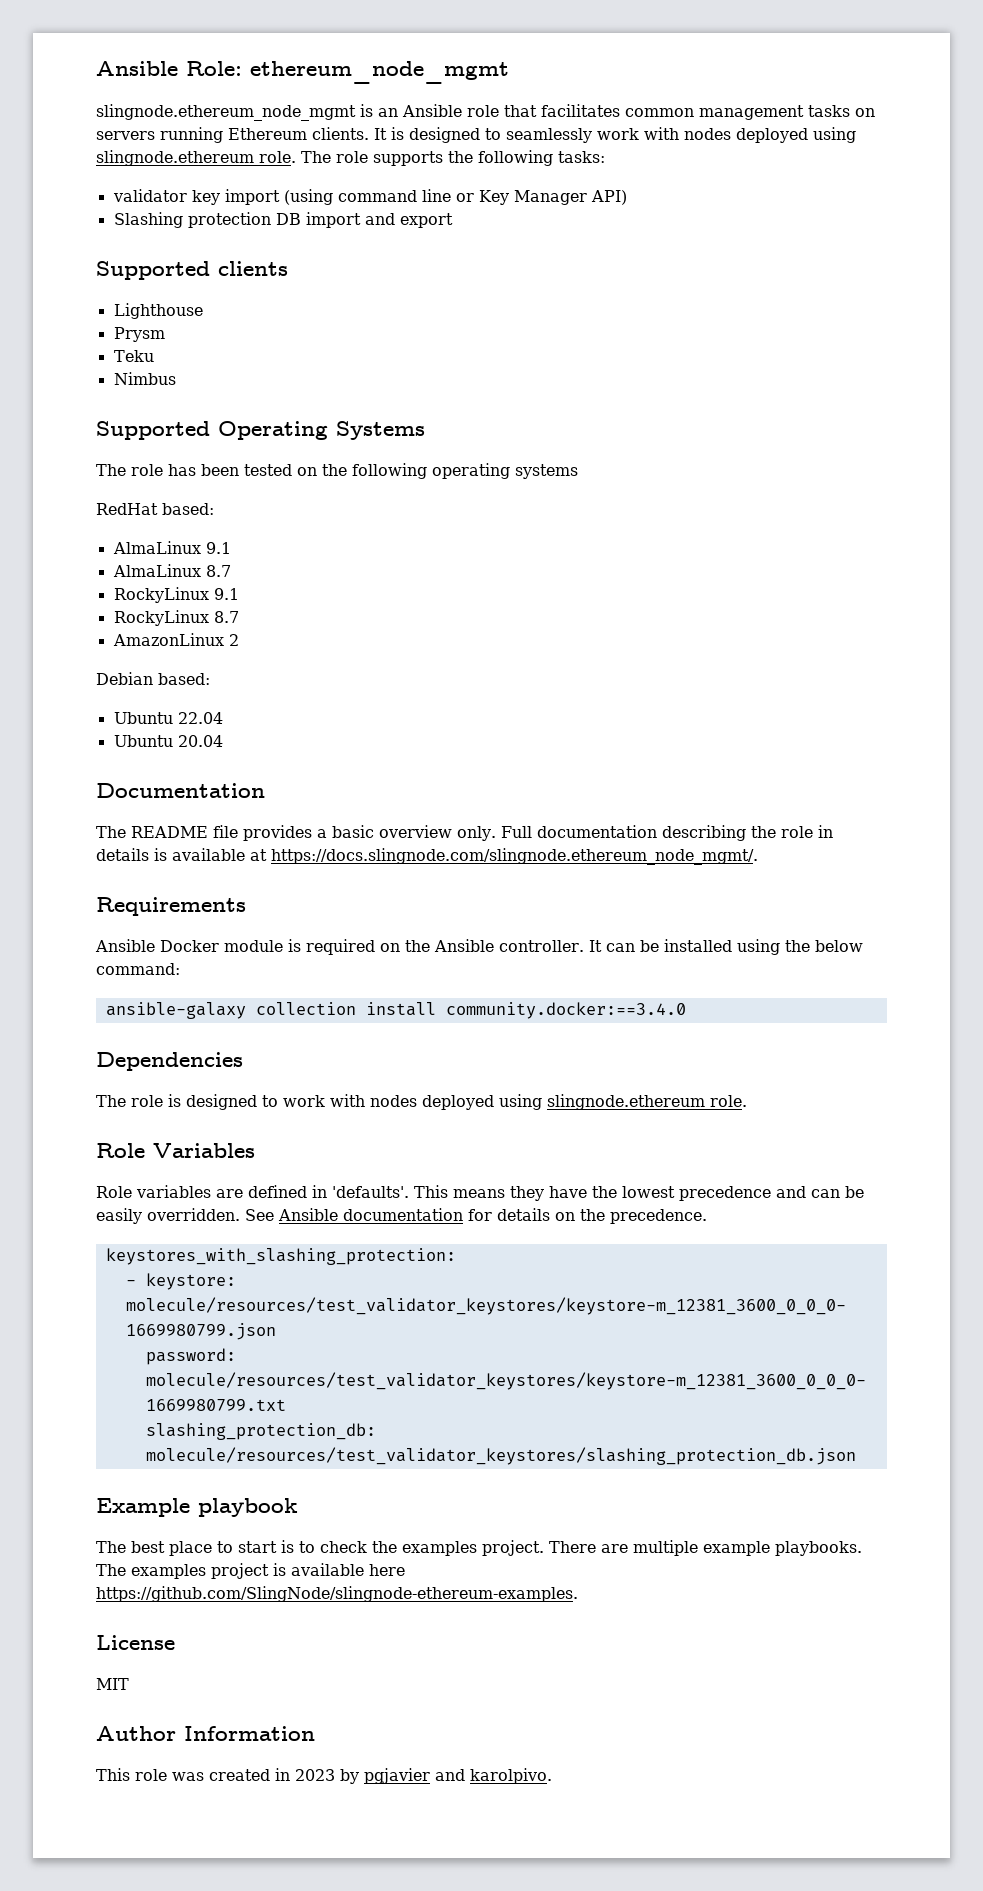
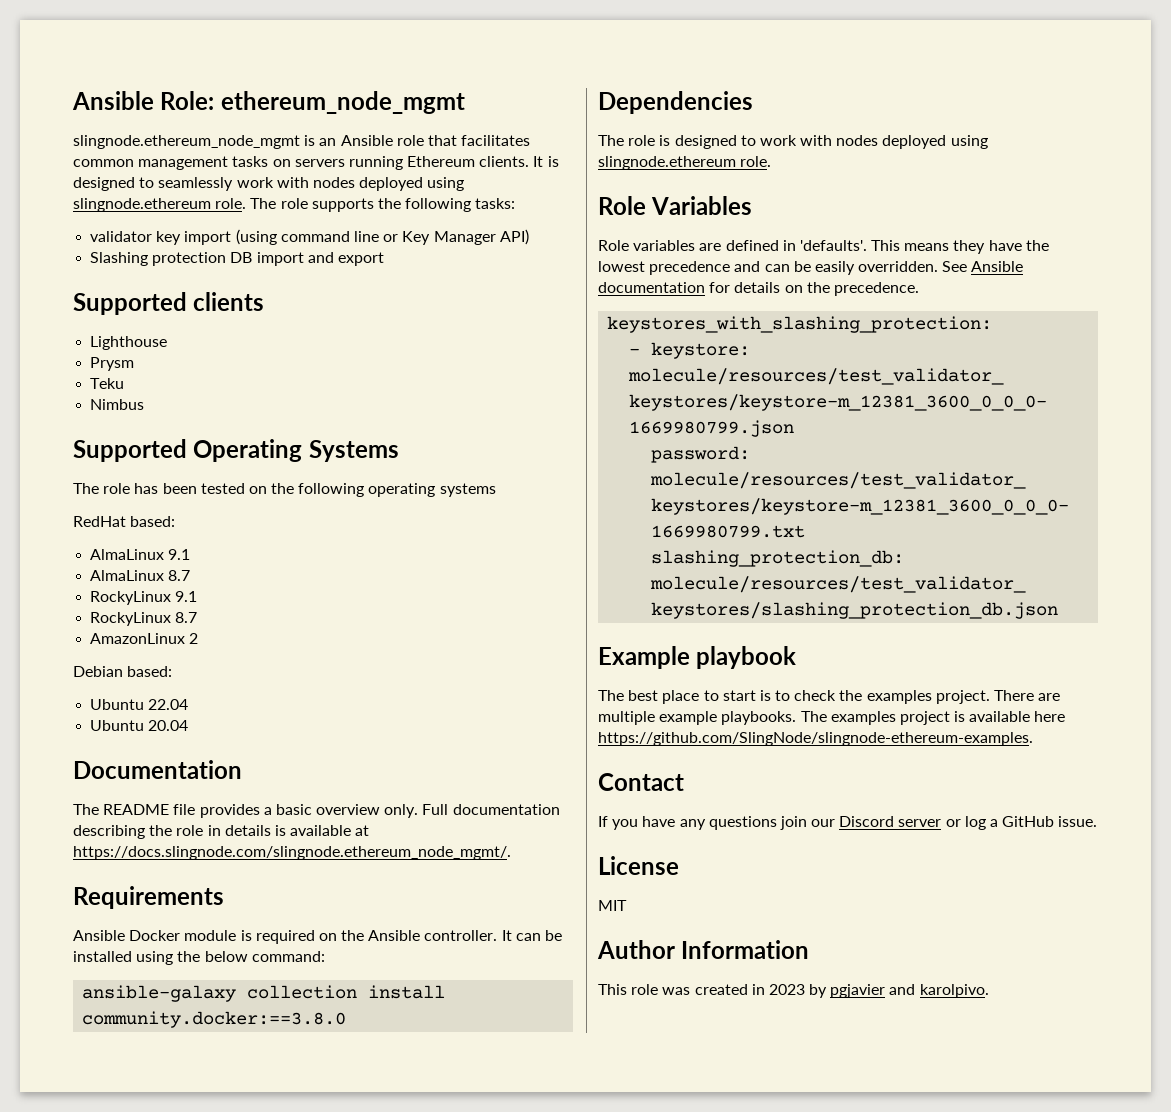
- ansible-galaxy collection install community.docker:==3.4.0
+ ansible-galaxy collection install community.docker:==3.8.0
+ Contact
+ If you have any questions join our Discord server or log a GitHub issue.

